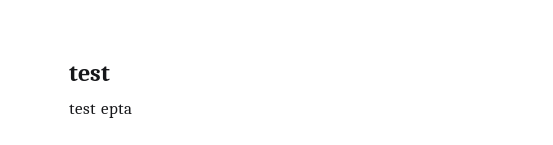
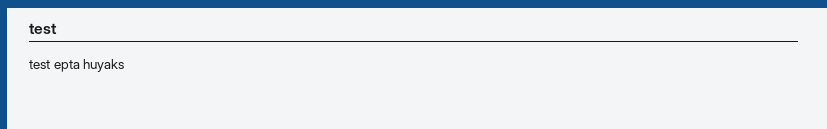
- test epta
+ test epta huyaks

